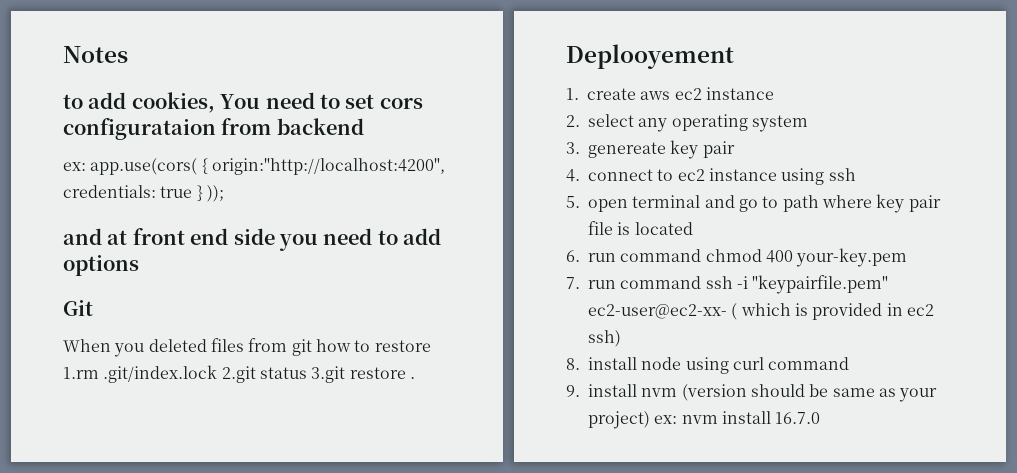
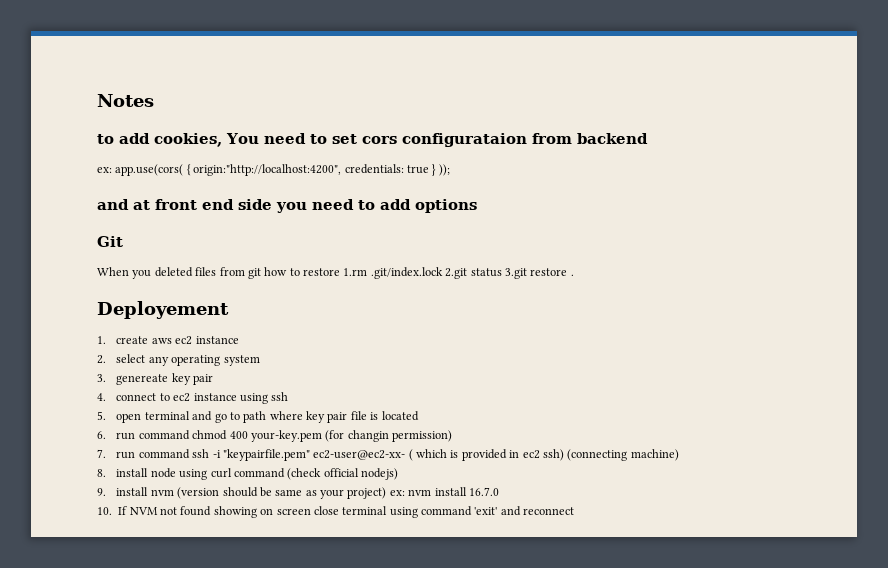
- Deplooyement
+ Deployement
- 6. run command chmod 400 your-key.pem
+ 6. run command chmod 400 your-key.pem (for changin permission)
- 7. run command ssh -i "keypairfile.pem" ec2-user@ec2-xx- ( which is provided in ec2 ssh)
+ 7. run command ssh -i "keypairfile.pem" ec2-user@ec2-xx- ( which is provided in ec2 ssh) (connecting machine)
- 8. install node using curl command
+ 8. install node using curl command (check official nodejs)
+ 10. If NVM not found showing on screen close terminal using command 'exit' and reconnect

